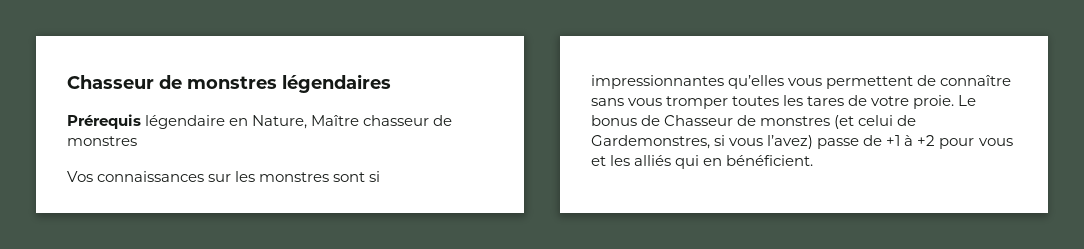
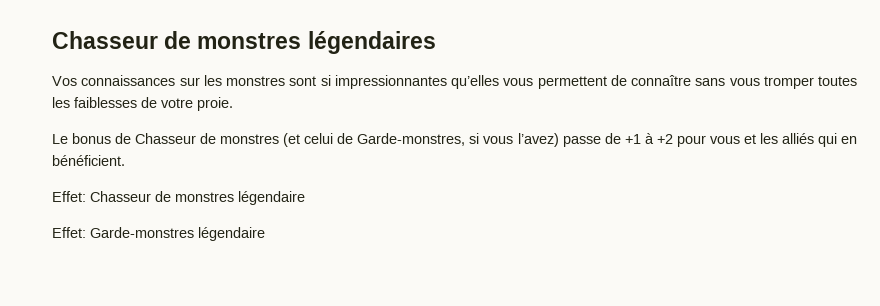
- Prérequis légendaire en Nature, Maître chasseur de monstres
- Vos connaissances sur les monstres sont si impressionnantes qu’elles vous permettent de connaître sans vous tromper toutes les tares de votre proie. Le bonus de Chasseur de monstres (et celui de Gardemonstres, si vous l’avez) passe de +1 à +2 pour vous et les alliés qui en bénéficient.
+ Vos connaissances sur les monstres sont si impressionnantes qu’elles vous permettent de connaître sans vous tromper toutes les faiblesses de votre proie.
+ Le bonus de Chasseur de monstres (et celui de Garde-monstres, si vous l’avez) passe de +1 à +2 pour vous et les alliés qui en bénéficient.
+ Effet: Chasseur de monstres légendaire
+ Effet: Garde-monstres légendaire

